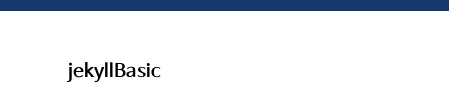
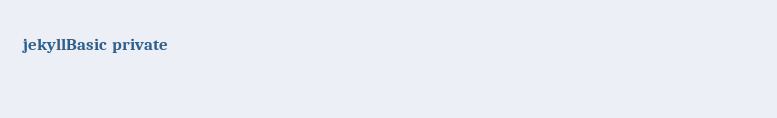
- jekyllBasic
+ jekyllBasic private

